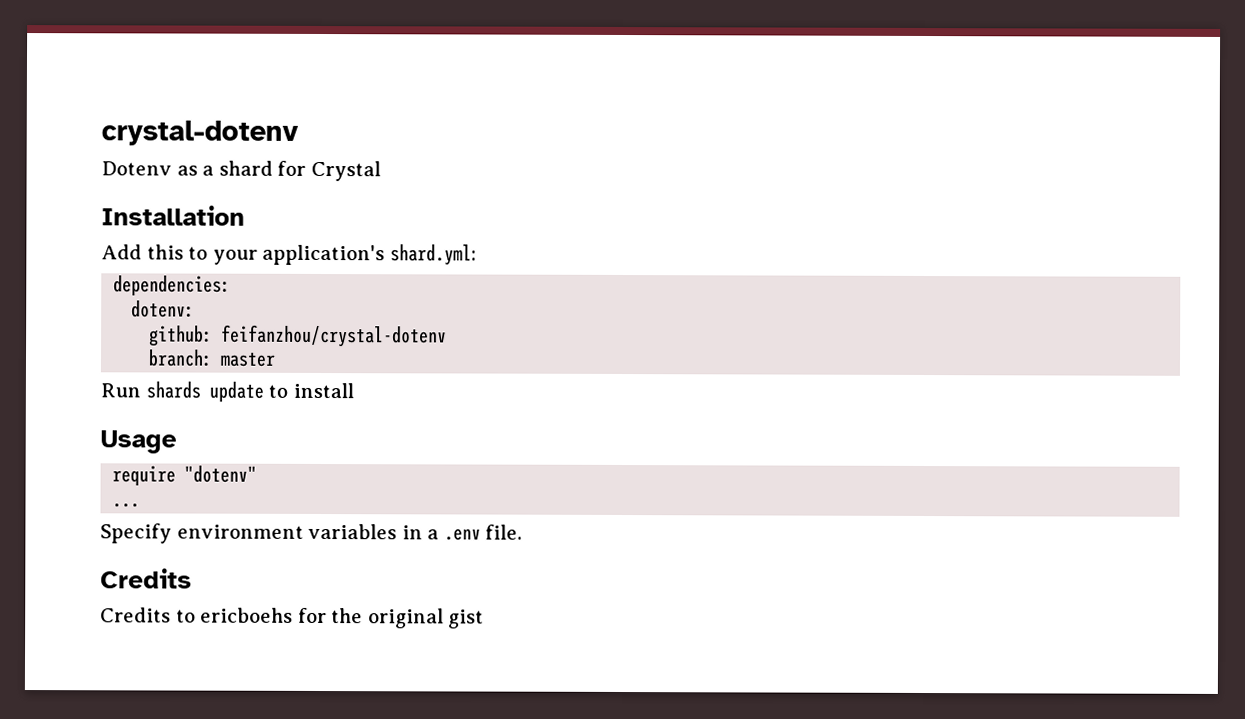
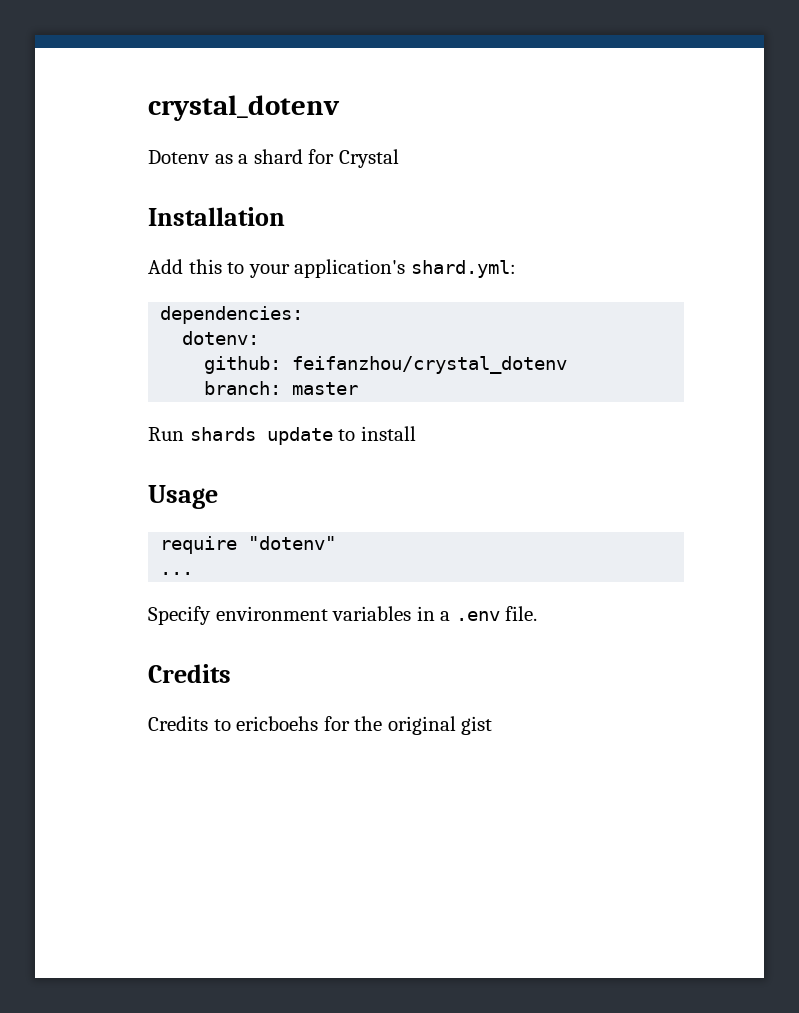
- crystal-dotenv
+ crystal_dotenv
- github: feifanzhou/crystal-dotenv
+ github: feifanzhou/crystal_dotenv

